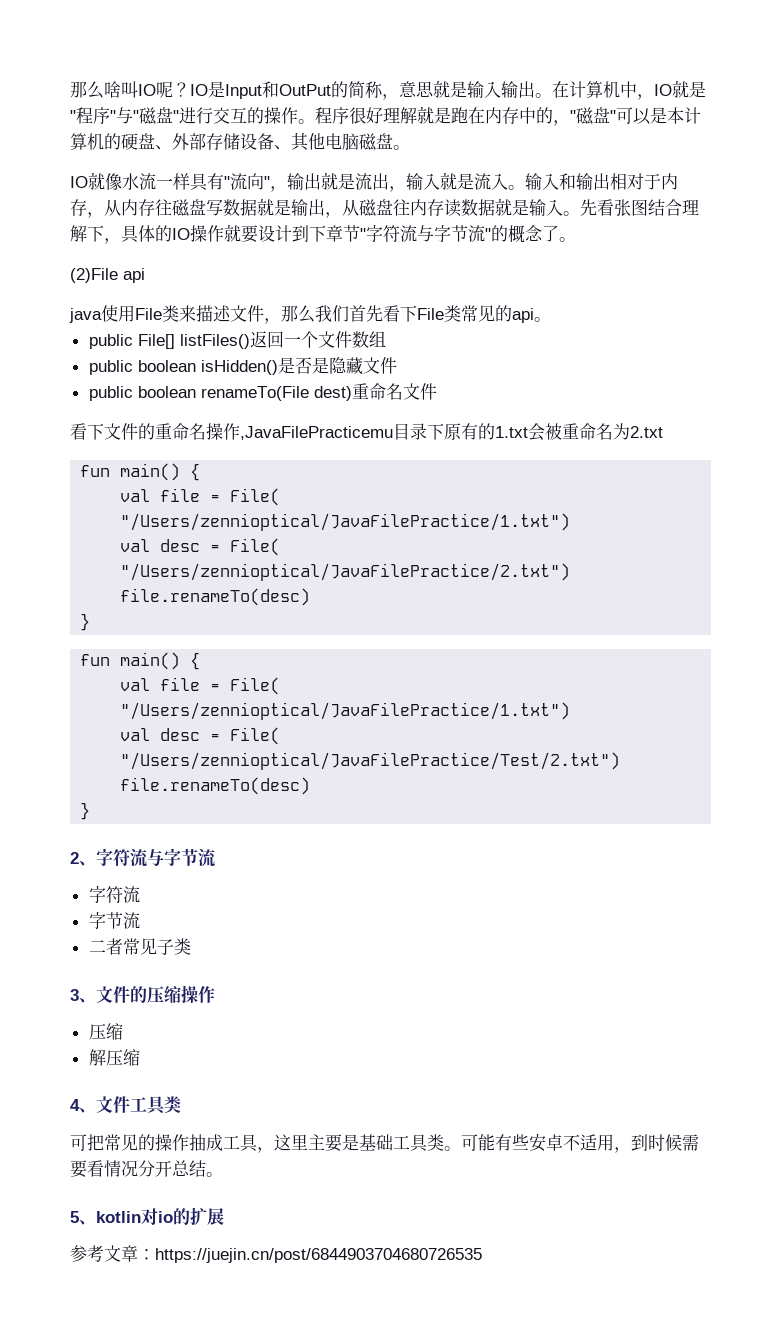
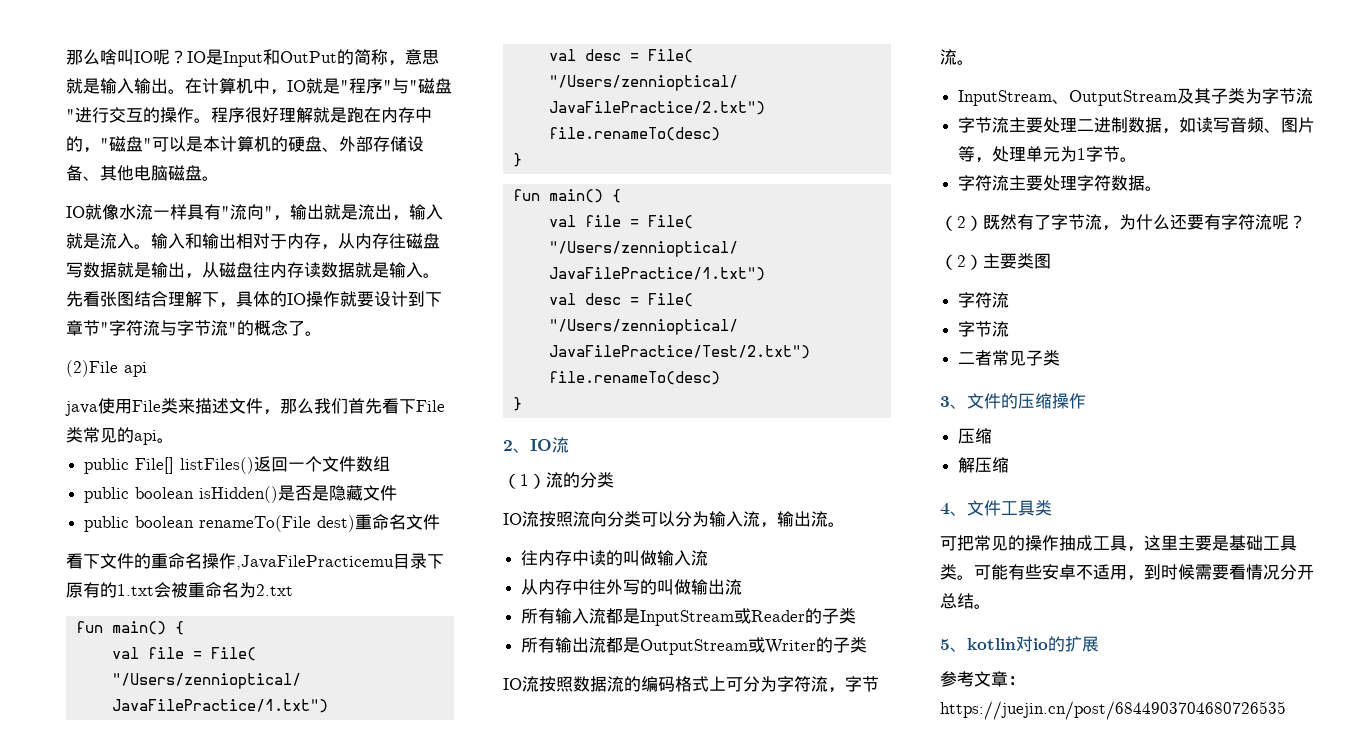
- 2、字符流与字节流
+ 2、IO流
+ （1）流的分类
+ IO流按照流向分类可以分为输入流，输出流。
+ 往内存中读的叫做输入流
+ 从内存中往外写的叫做输出流
+ 所有输入流都是InputStream或Reader的子类
+ 所有输出流都是OutputStream或Writer的子类
+ IO流按照数据流的编码格式上可分为字符流，字节流。
+ InputStream、OutputStream及其子类为字节流
+ 字节流主要处理二进制数据，如读写音频、图片等，处理单元为1字节。
+ 字符流主要处理字符数据。
+ （2）既然有了字节流，为什么还要有字符流呢？
+ （2）主要类图

